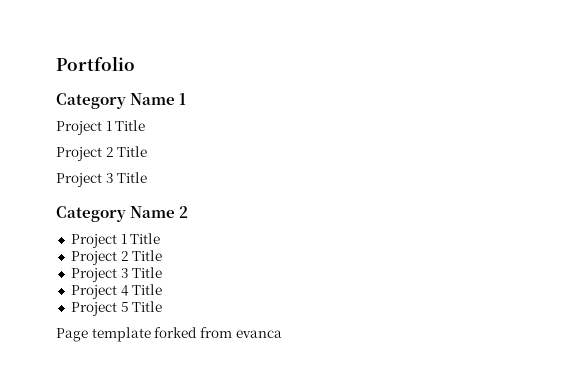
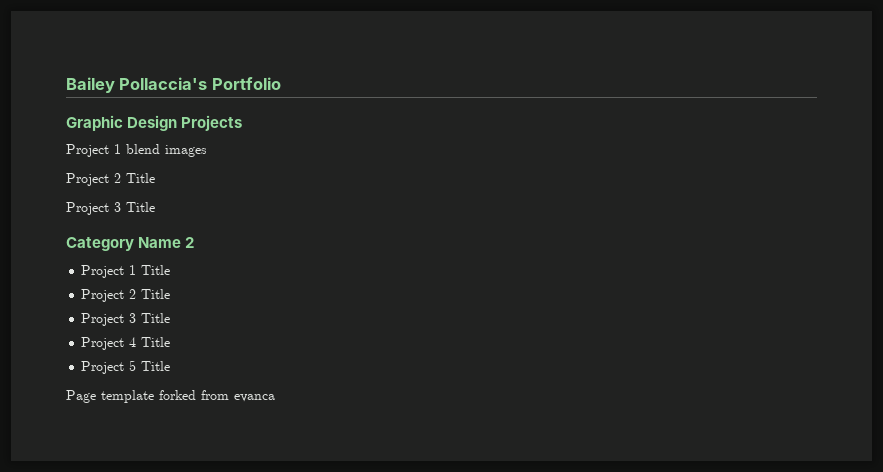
- Portfolio
+ Bailey Pollaccia's Portfolio
- Category Name 1
- Project 1 Title
+ Graphic Design Projects
+ Project 1 blend images

